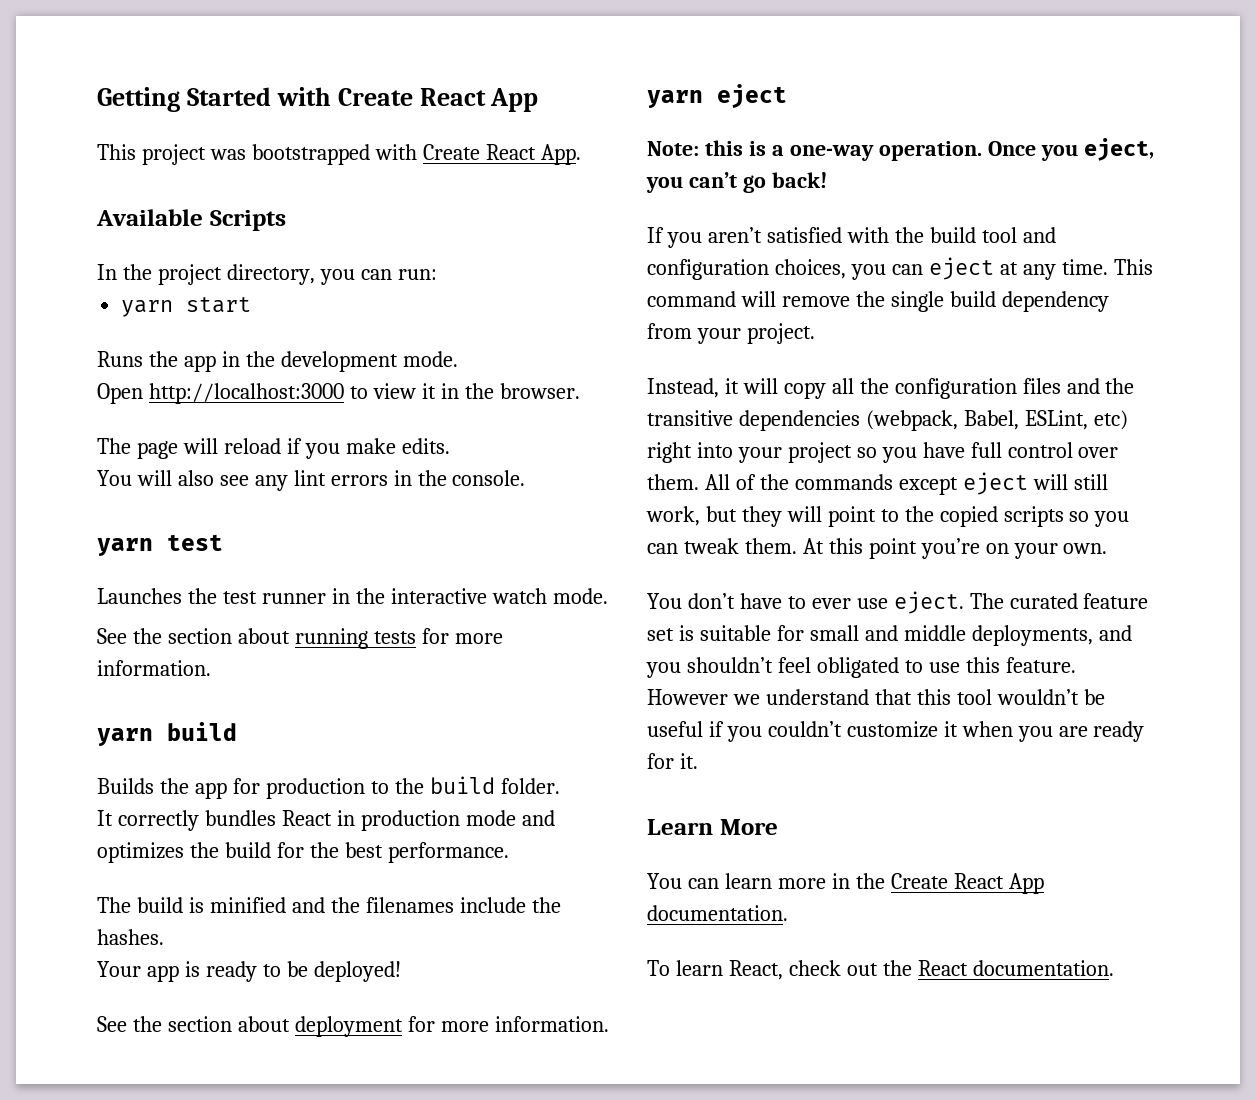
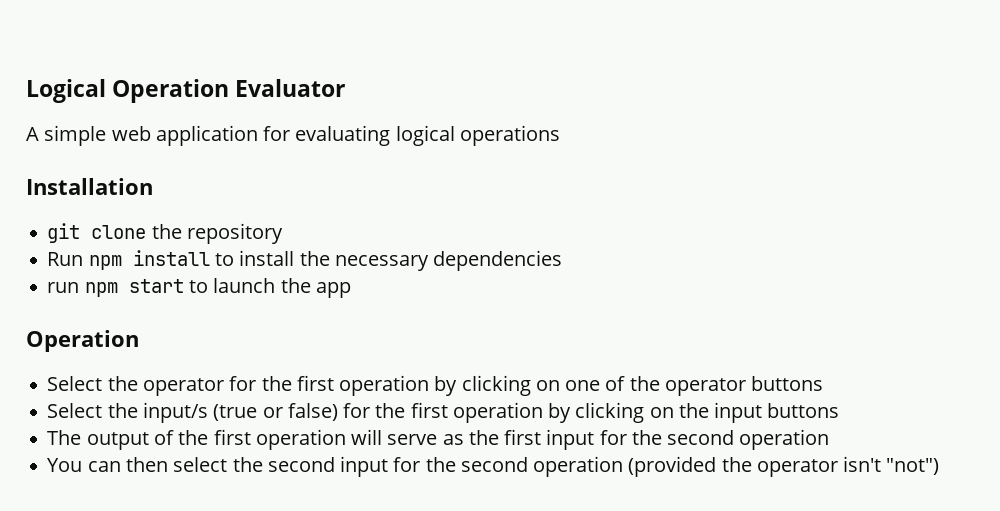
- Getting Started with Create React App
- This project was bootstrapped with Create React App.
- Available Scripts
- In the project directory, you can run:
- yarn start
- Runs the app in the development mode.
- Open http://localhost:3000 to view it in the browser.
- The page will reload if you make edits.
- You will also see any lint errors in the console.
- yarn test
- Launches the test runner in the interactive watch mode.
- See the section about running tests for more information.
- yarn build
- Builds the app for production to the build folder.
- It correctly bundles React in production mode and optimizes the build for the best performance.
- The build is minified and the filenames include the hashes.
- Your app is ready to be deployed!
- See the section about deployment for more information.
- yarn eject
- Note: this is a one-way operation. Once you eject, you can’t go back!
- If you aren’t satisfied with the build tool and configuration choices, you can eject at any time. This command will remove the single build dependency from your project.
- Instead, it will copy all the configuration files and the transitive dependencies (webpack, Babel, ESLint, etc) right into your project so you have full control over them. All of the commands except eject will still work, but they will point to the copied scripts so you can tweak them. At this point you’re on your own.
- You don’t have to ever use eject. The curated feature set is suitable for small and middle deployments, and you shouldn’t feel obligated to use this feature. However we understand that this tool wouldn’t be useful if you couldn’t customize it when you are ready for it.
- Learn More
- You can learn more in the Create React App documentation.
- To learn React, check out the React documentation.
+ Logical Operation Evaluator
+ A simple web application for evaluating logical operations
+ Installation
+ git clone the repository
+ Run npm install to install the necessary dependencies
+ run npm start to launch the app
+ Operation
+ Select the operator for the first operation by clicking on one of the operator buttons
+ Select the input/s (true or false) for the first operation by clicking on the input buttons
+ The output of the first operation will serve as the first input for the second operation
+ You can then select the second input for the second operation (provided the operator isn't "not")

